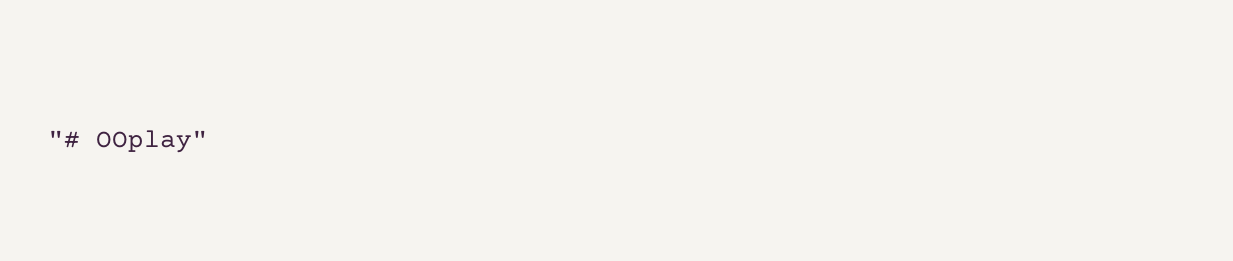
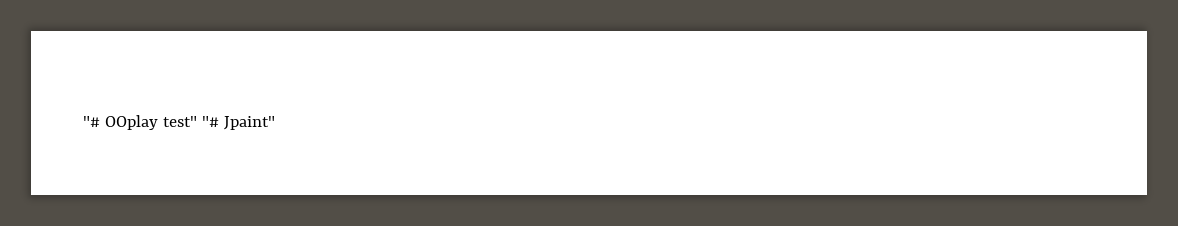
- "# OOplay"
+ "# OOplay test" "# Jpaint"

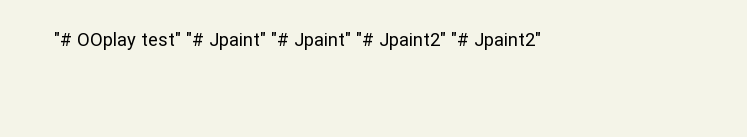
- "# OOplay test" "# Jpaint"
+ "# OOplay test" "# Jpaint" "# Jpaint" "# Jpaint2" "# Jpaint2"

